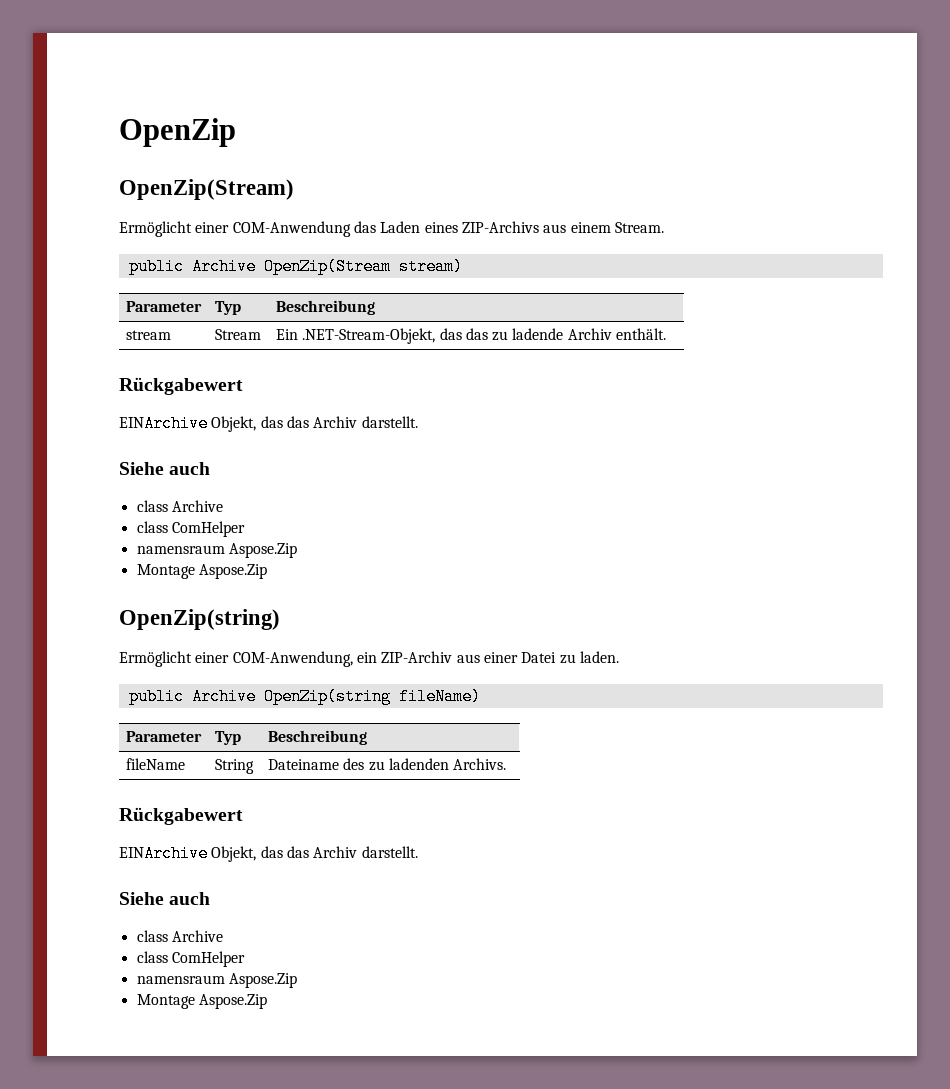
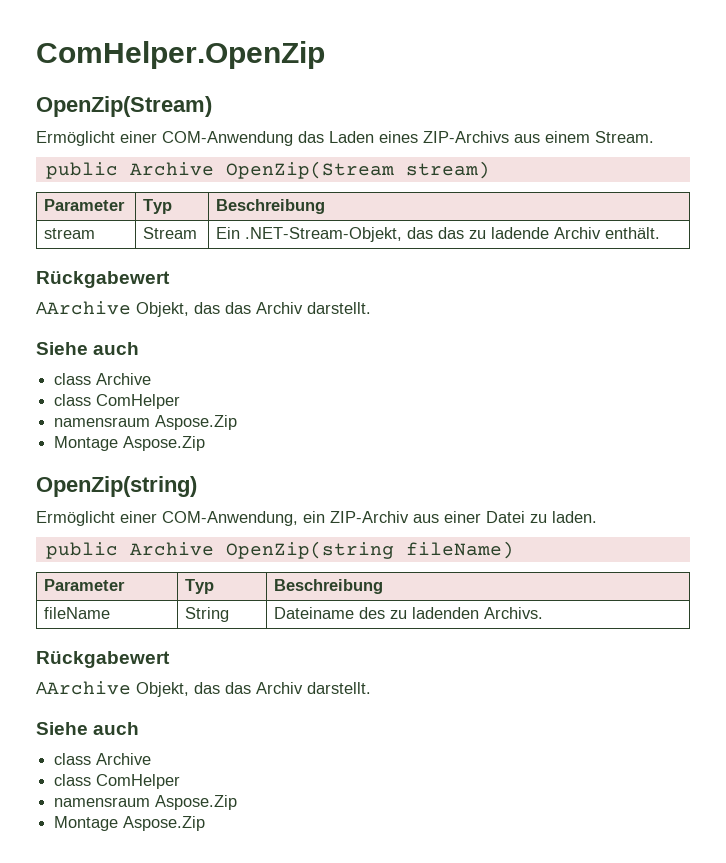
- OpenZip
+ ComHelper.OpenZip
  stream | Stream | Ein .NET-Stream-Objekt, das das zu ladende Archiv enthält.
  Rückgabewert
- EINArchive Objekt, das das Archiv darstellt.
+ AArchive Objekt, das das Archiv darstellt.
  fileName | String | Dateiname des zu ladenden Archivs.
  Rückgabewert
- EINArchive Objekt, das das Archiv darstellt.
+ AArchive Objekt, das das Archiv darstellt.

